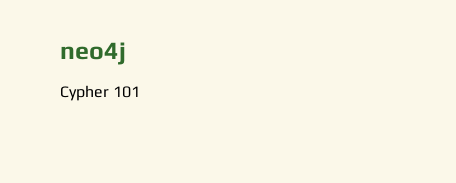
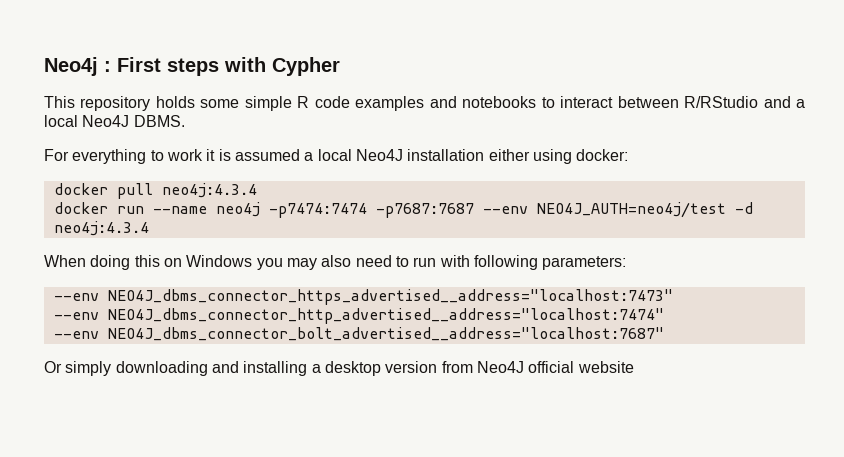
- neo4j
- Cypher 101
+ Neo4j : First steps with Cypher
+ This repository holds some simple R code examples and notebooks to interact between R/RStudio and a local Neo4J DBMS.
+ For everything to work it is assumed a local Neo4J installation either using docker:
+ docker pull neo4j:4.3.4
+ docker run --name neo4j -p7474:7474 -p7687:7687 --env NEO4J_AUTH=neo4j/test -d neo4j:4.3.4
+ When doing this on Windows you may also need to run with following parameters:
+ --env NEO4J_dbms_connector_https_advertised__address="localhost:7473"
+ --env NEO4J_dbms_connector_http_advertised__address="localhost:7474"
+ --env NEO4J_dbms_connector_bolt_advertised__address="localhost:7687"
+ Or simply downloading and installing a desktop version from Neo4J official website

